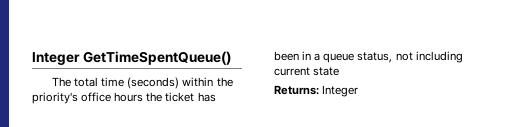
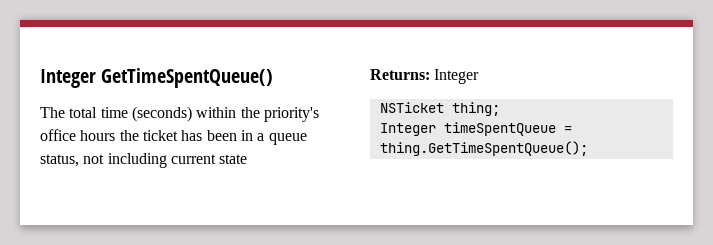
+ NSTicket thing;
+ Integer timeSpentQueue = thing.GetTimeSpentQueue();

